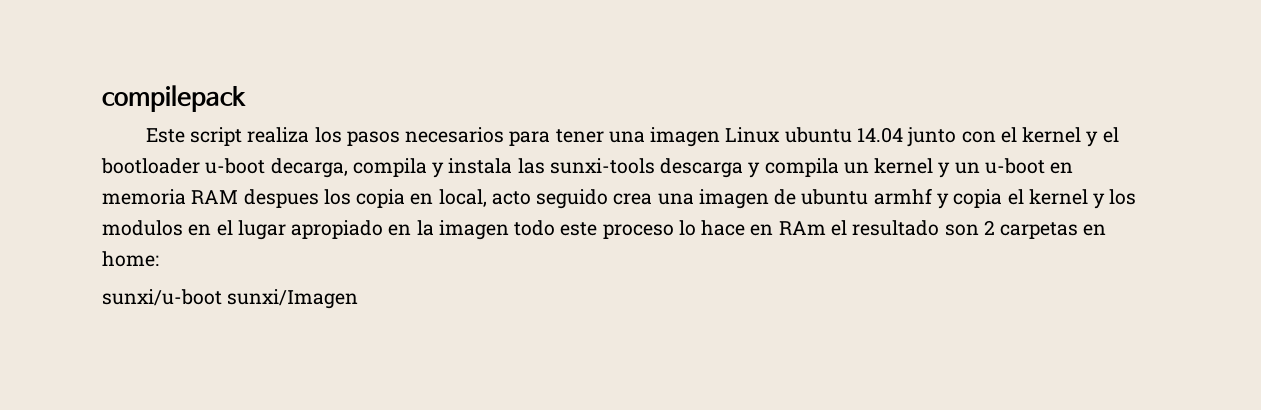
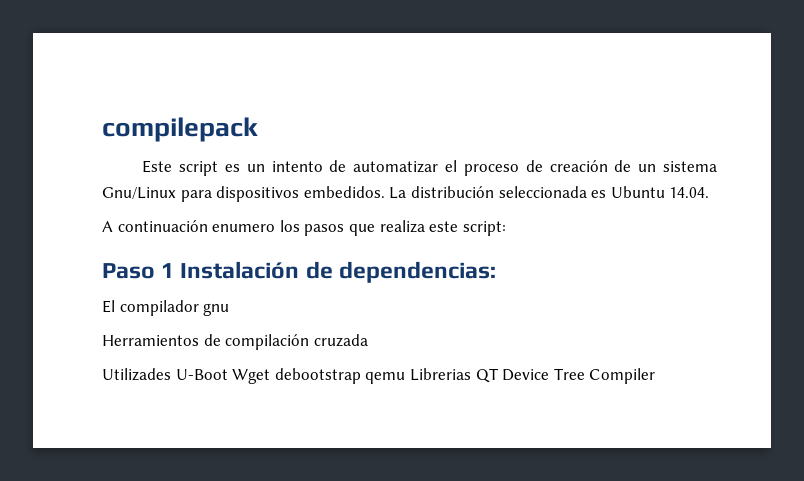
- Este script realiza los pasos necesarios para tener una imagen Linux ubuntu 14.04 junto con el kernel y el bootloader u-boot decarga, compila y instala las sunxi-tools descarga y compila un kernel y un u-boot en memoria RAM despues los copia en local, acto seguido crea una imagen de ubuntu armhf y copia el kernel y los modulos en el lugar apropiado en la imagen todo este proceso lo hace en RAm el resultado son 2 carpetas en home:
- sunxi/u-boot sunxi/Imagen
+ Este script es un intento de automatizar el proceso de creación de un sistema Gnu/Linux para dispositivos embedidos. La distribución seleccionada es Ubuntu 14.04.
+ A continuación enumero los pasos que realiza este script:
+ Paso 1 Instalación de dependencias:
+ El compilador gnu
+ Herramientos de compilación cruzada
+ Utilizades U-Boot Wget debootstrap qemu Librerias QT Device Tree Compiler

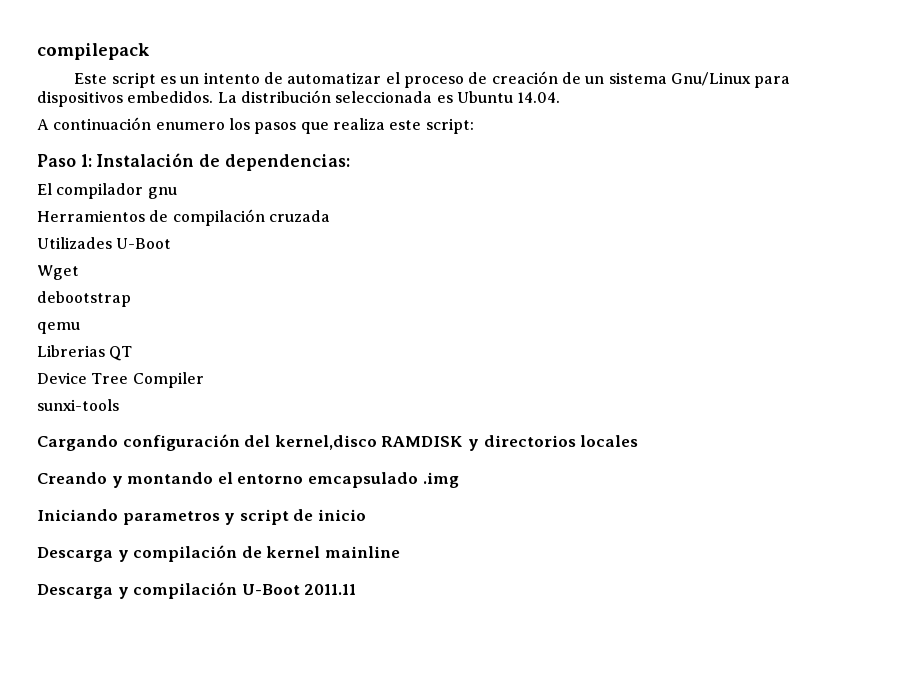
- Paso 1 Instalación de dependencias:
+ Paso 1: Instalación de dependencias:
- Utilizades U-Boot Wget debootstrap qemu Librerias QT Device Tree Compiler
+ Utilizades U-Boot
+ Wget
+ debootstrap
+ qemu
+ Librerias QT
+ Device Tree Compiler
+ sunxi-tools
+ Cargando configuración del kernel,disco RAMDISK y directorios locales
+ Creando y montando el entorno emcapsulado .img
+ Iniciando parametros y script de inicio
+ Descarga y compilación de kernel mainline
+ Descarga y compilación U-Boot 2011.11

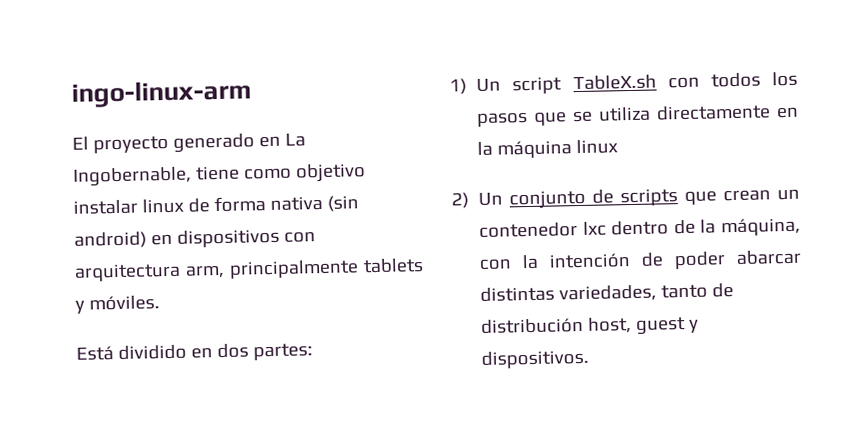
- compilepack
- Este script es un intento de automatizar el proceso de creación de un sistema Gnu/Linux para dispositivos embedidos. La distribución seleccionada es Ubuntu 14.04.
- A continuación enumero los pasos que realiza este script:
- Paso 1: Instalación de dependencias:
- El compilador gnu
- Herramientos de compilación cruzada
- Utilizades U-Boot
- Wget
- debootstrap
- qemu
- Librerias QT
- Device Tree Compiler
- sunxi-tools
- Cargando configuración del kernel,disco RAMDISK y directorios locales
- Creando y montando el entorno emcapsulado .img
- Iniciando parametros y script de inicio
- Descarga y compilación de kernel mainline
- Descarga y compilación U-Boot 2011.11
+ ingo-linux-arm
+ El proyecto generado en La Ingobernable, tiene como objetivo instalar linux de forma nativa (sin android) en dispositivos con arquitectura arm, principalmente tablets y móviles.
+ Está dividido en dos partes:
+ 1) Un script TableX.sh con todos los pasos que se utiliza directamente en la máquina linux
+ 2) Un conjunto de scripts que crean un contenedor lxc dentro de la máquina, con la intención de poder abarcar distintas variedades, tanto de distribución host, guest y dispositivos.

